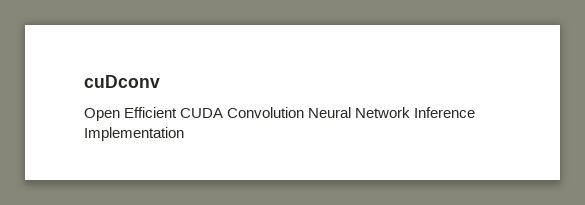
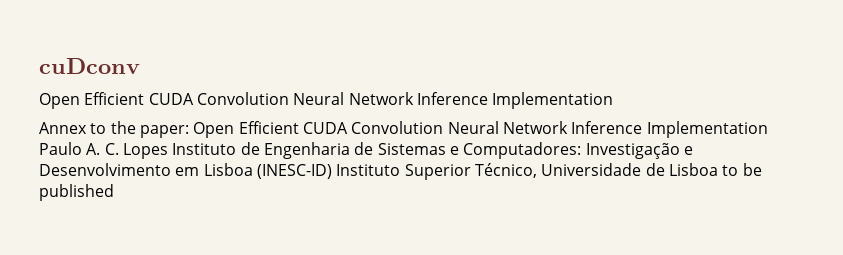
+ Annex to the paper: Open Efficient CUDA Convolution Neural Network Inference Implementation Paulo A. C. Lopes Instituto de Engenharia de Sistemas e Computadores: Investigação e Desenvolvimento em Lisboa (INESC-ID) Instituto Superior Técnico, Universidade de Lisboa to be published

